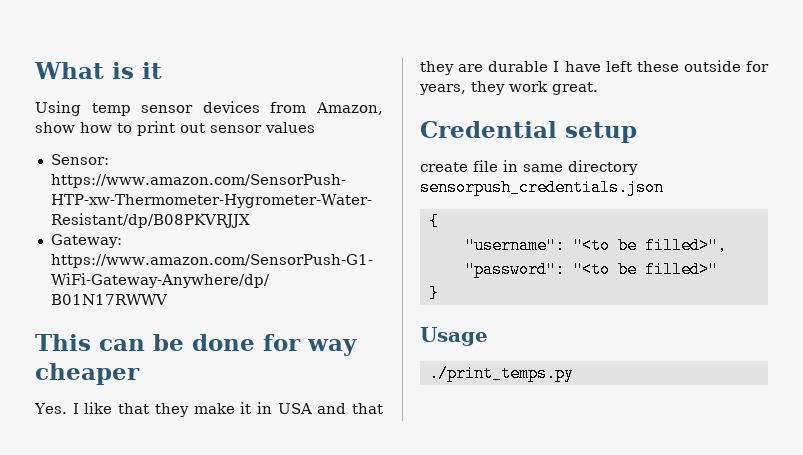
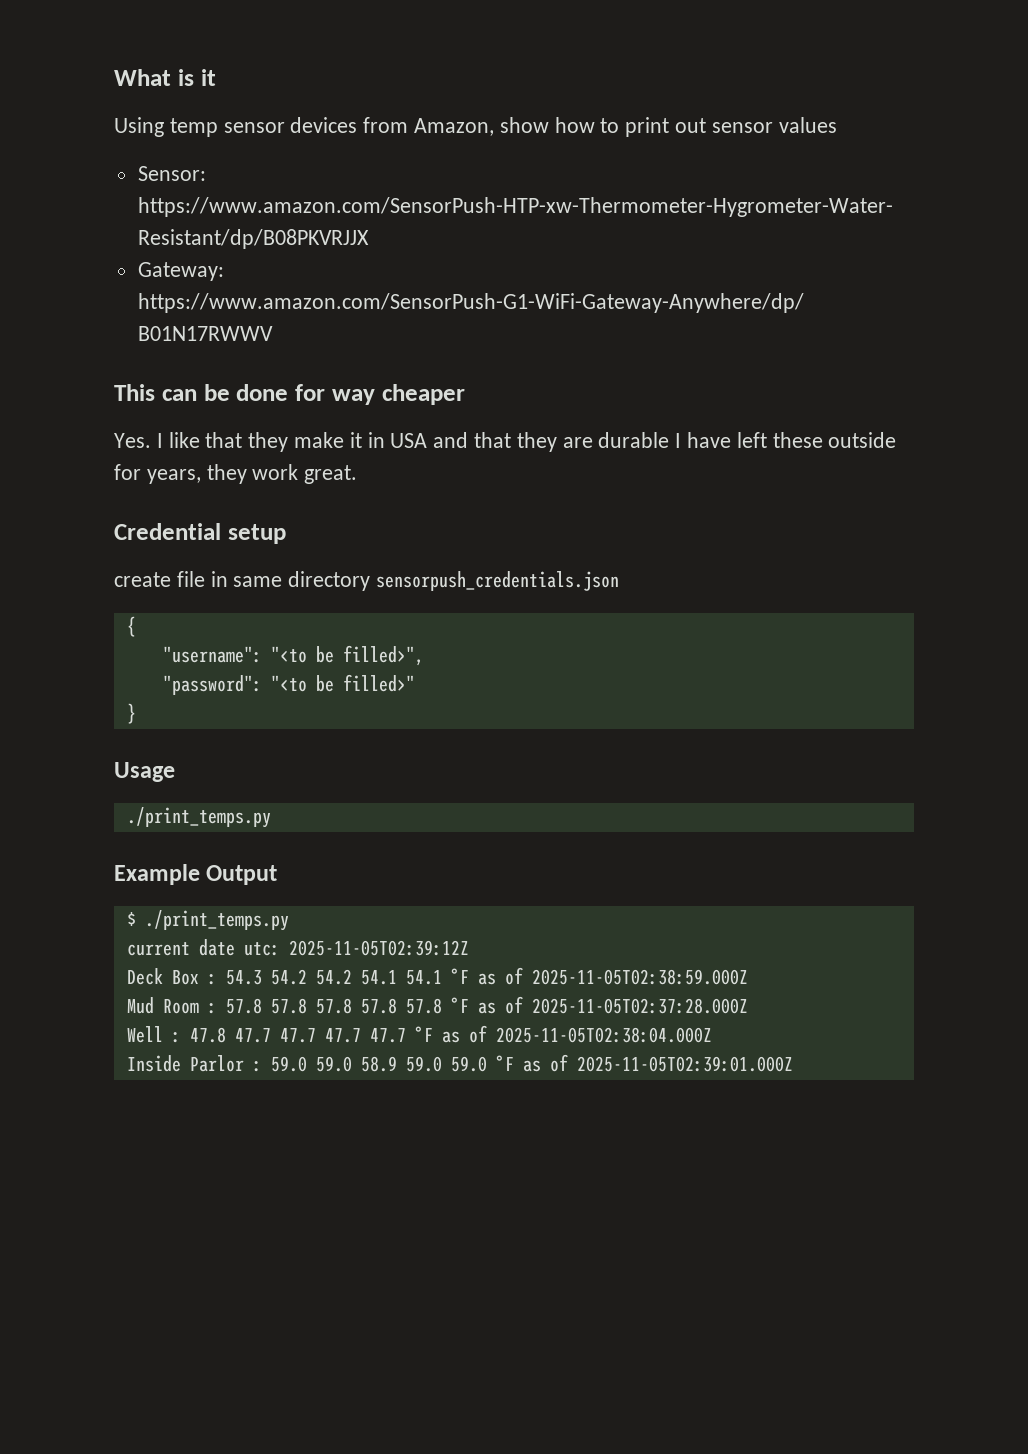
+ Example Output
+ $ ./print_temps.py
+ current date utc: 2025-11-05T02:39:12Z
+ Deck Box : 54.3 54.2 54.2 54.1 54.1 °F as of 2025-11-05T02:38:59.000Z
+ Mud Room : 57.8 57.8 57.8 57.8 57.8 °F as of 2025-11-05T02:37:28.000Z
+ Well : 47.8 47.7 47.7 47.7 47.7 °F as of 2025-11-05T02:38:04.000Z
+ Inside Parlor : 59.0 59.0 58.9 59.0 59.0 °F as of 2025-11-05T02:39:01.000Z

